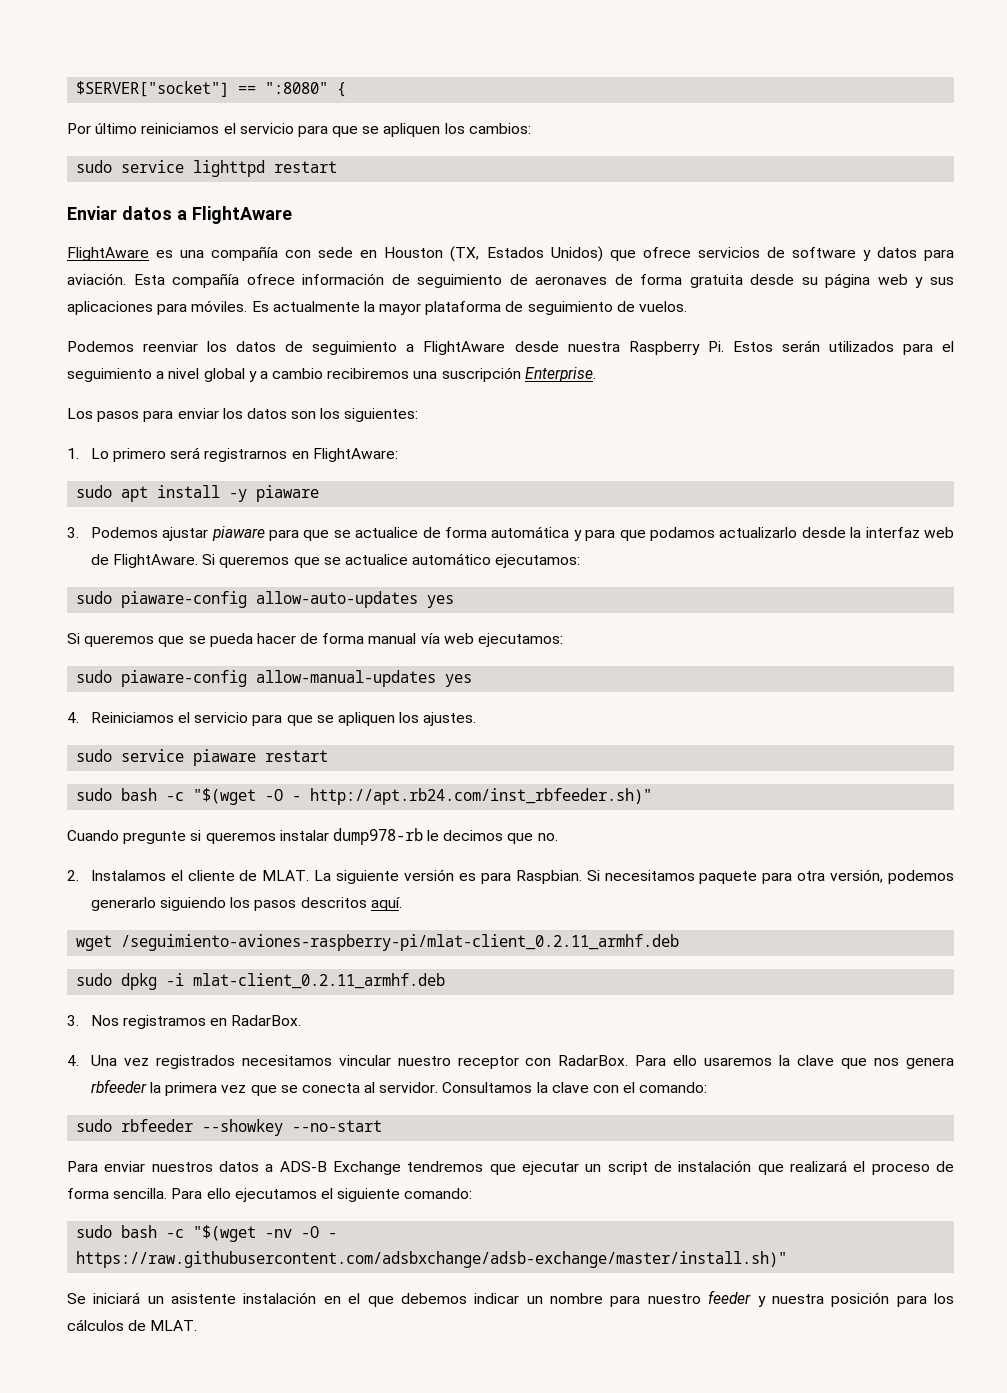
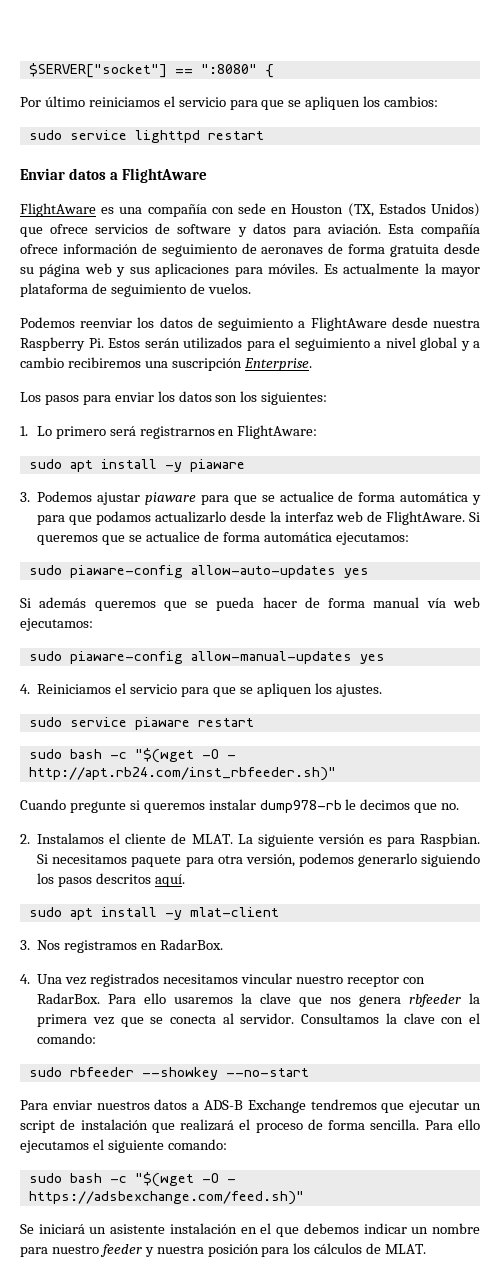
- Si queremos que se actualice automático ejecutamos:
+ Si queremos que se actualice de forma automática ejecutamos:
- Si queremos que se pueda hacer de forma manual vía web ejecutamos:
+ Si además queremos que se pueda hacer de forma manual vía web ejecutamos:
- wget /seguimiento-aviones-raspberry-pi/mlat-client_0.2.11_armhf.deb
- sudo dpkg -i mlat-client_0.2.11_armhf.deb
+ sudo apt install -y mlat-client
- sudo bash -c "$(wget -nv -O - https://raw.githubusercontent.com/adsbxchange/adsb-exchange/master/install.sh)"
+ sudo bash -c "$(wget -O - https://adsbexchange.com/feed.sh)"

